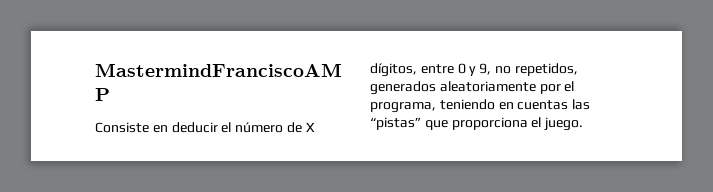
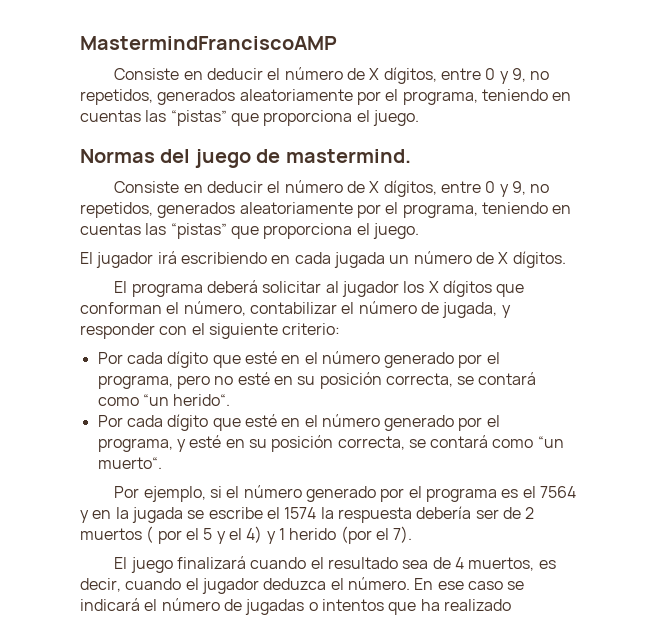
+ Normas del juego de mastermind.
+ Consiste en deducir el número de X dígitos, entre 0 y 9, no repetidos, generados aleatoriamente por el programa, teniendo en cuentas las “pistas” que proporciona el juego.
+ El jugador irá escribiendo en cada jugada un número de X dígitos.
+ El programa deberá solicitar al jugador los X dígitos que conforman el número, contabilizar el número de jugada, y responder con el siguiente criterio:
+ Por cada dígito que esté en el número generado por el programa, pero no esté en su posición correcta, se contará como “un herido“.
+ Por cada dígito que esté en el número generado por el programa, y esté en su posición correcta, se contará como “un muerto“.
+ Por ejemplo, si el número generado por el programa es el 7564 y en la jugada se escribe el 1574 la respuesta debería ser de 2 muertos ( por el 5 y el 4) y 1 herido (por el 7).
+ El juego finalizará cuando el resultado sea de 4 muertos, es decir, cuando el jugador deduzca el número. En ese caso se indicará el número de jugadas o intentos que ha realizado

